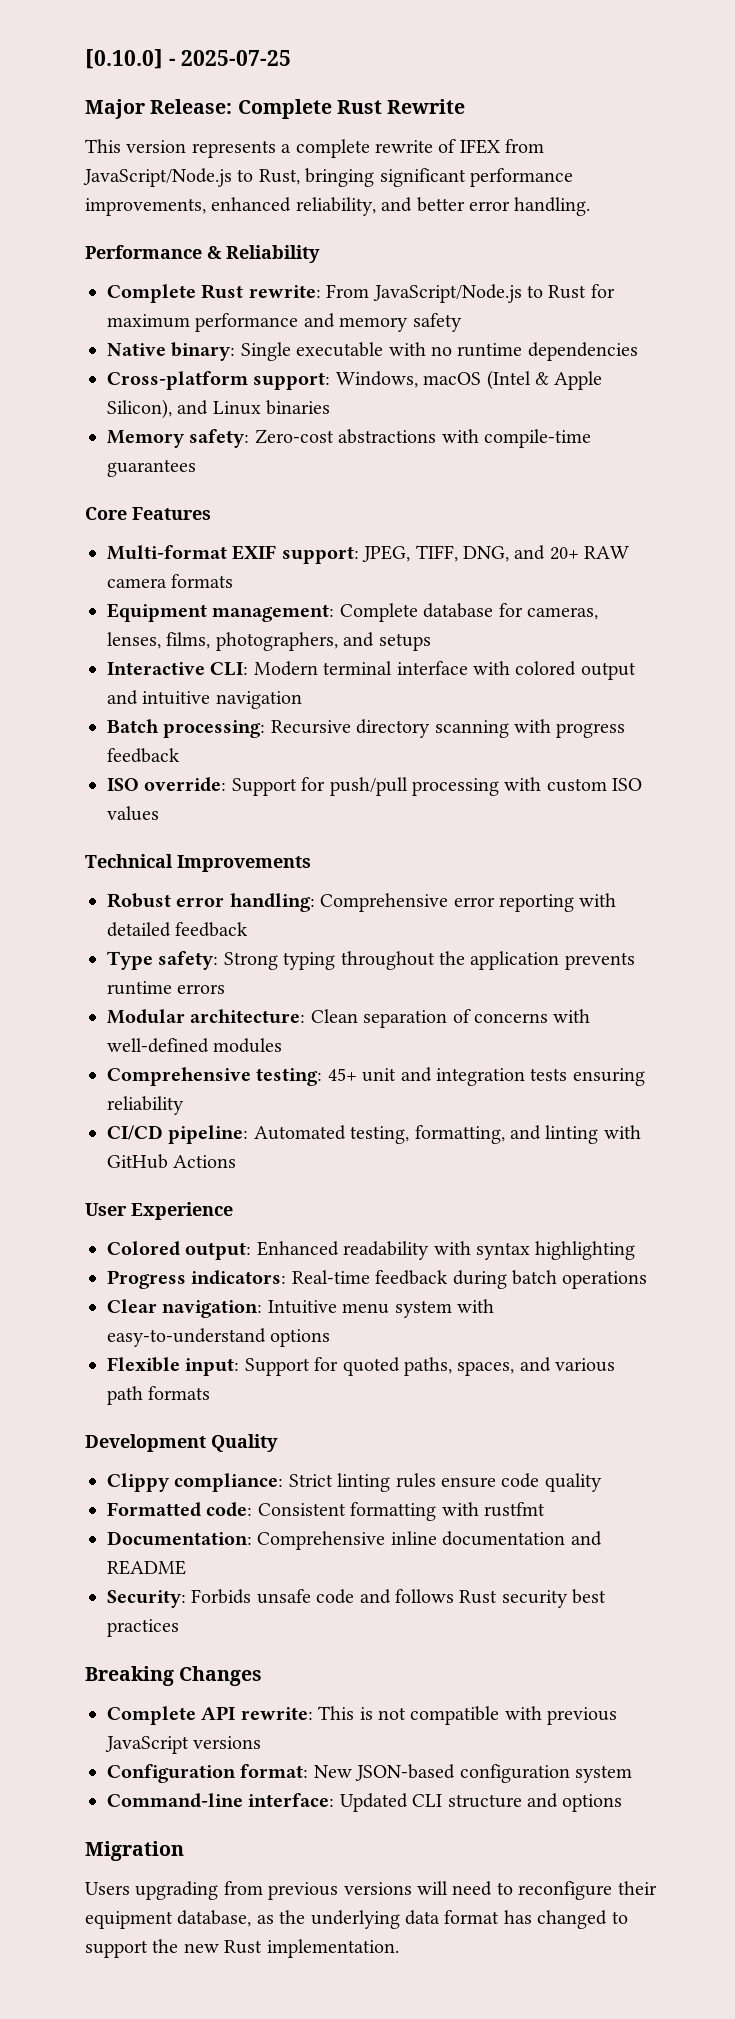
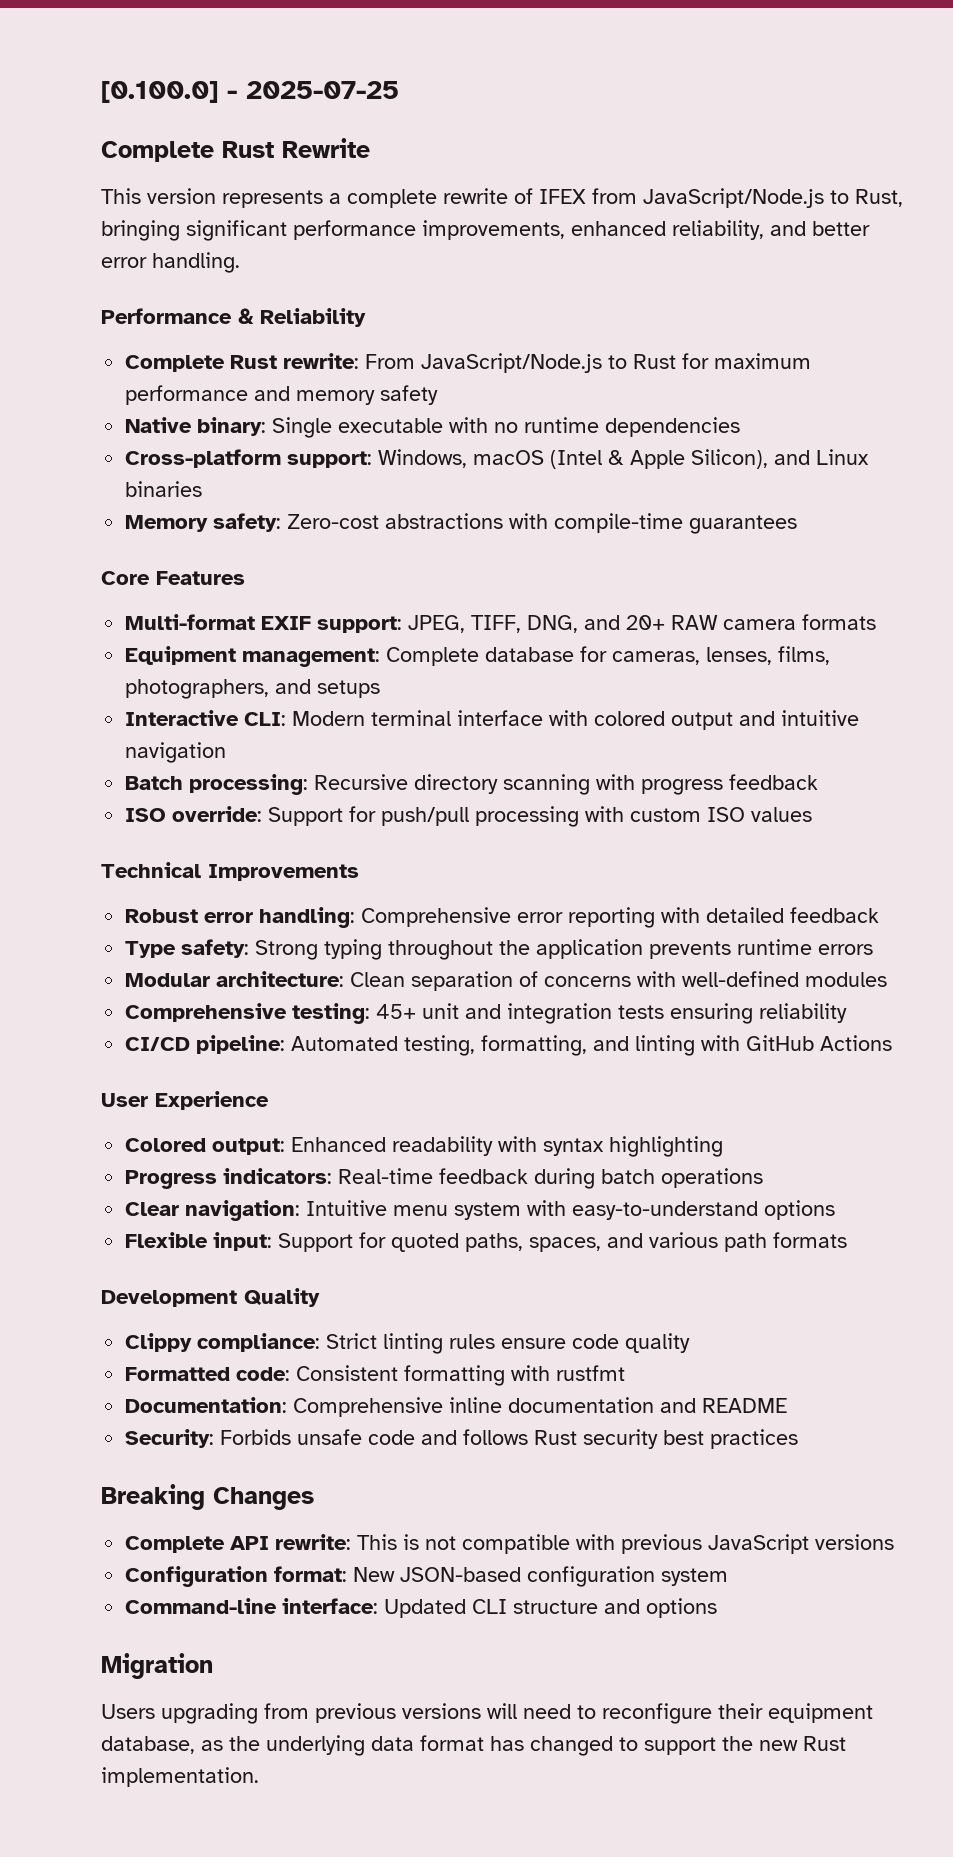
- [0.10.0] - 2025-07-25
+ [0.100.0] - 2025-07-25
- Major Release: Complete Rust Rewrite
+ Complete Rust Rewrite

